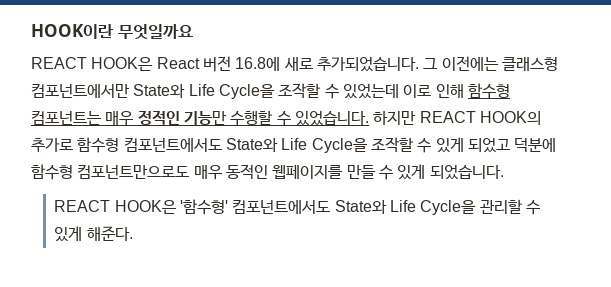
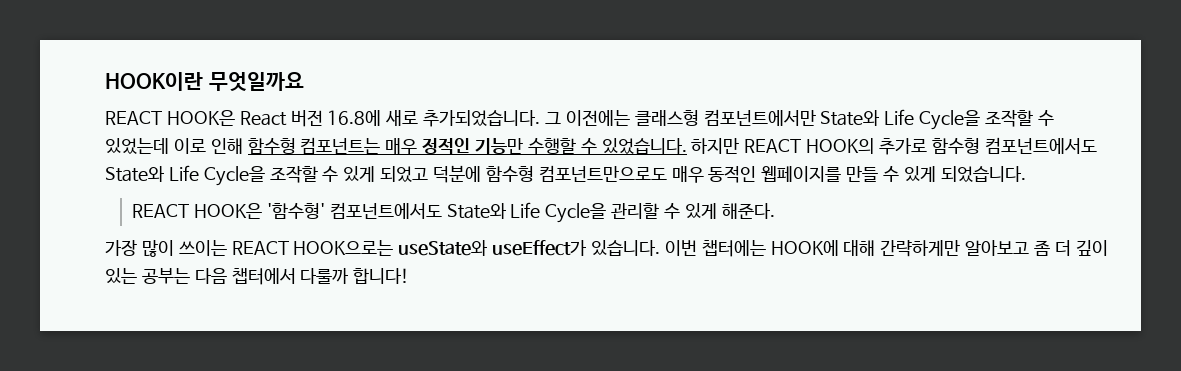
+ 가장 많이 쓰이는 REACT HOOK으로는 useState와 useEffect가 있습니다. 이번 챕터에는 HOOK에 대해 간략하게만 알아보고 좀 더 깊이 있는 공부는 다음 챕터에서 다룰까 합니다!

